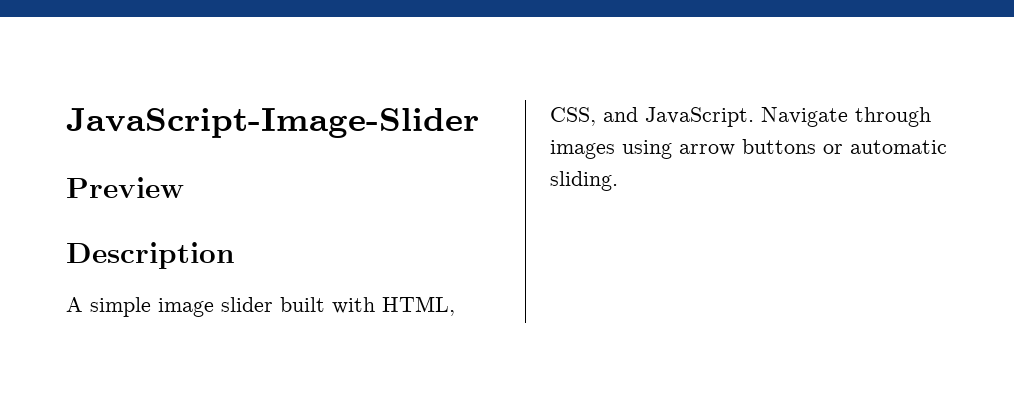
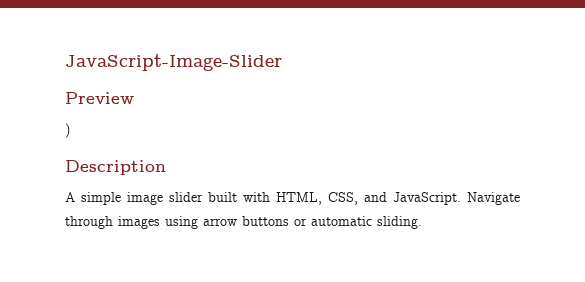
+ )

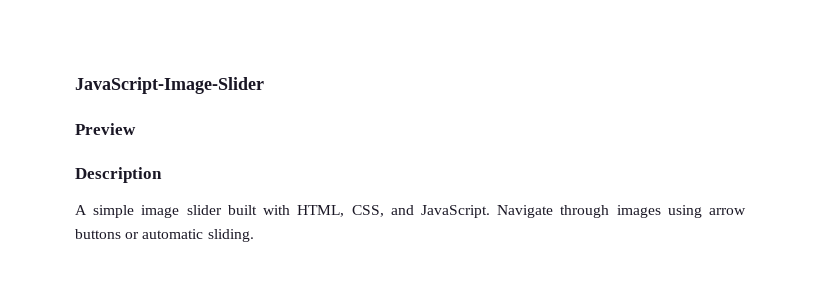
- )

